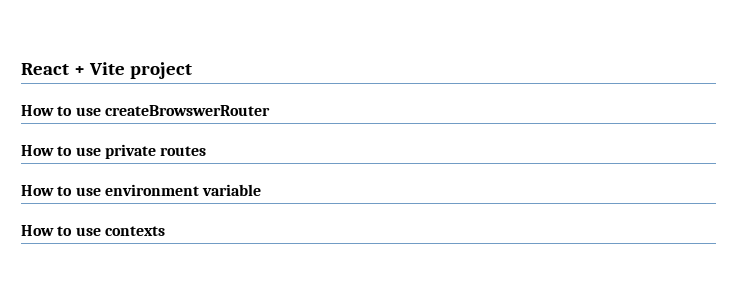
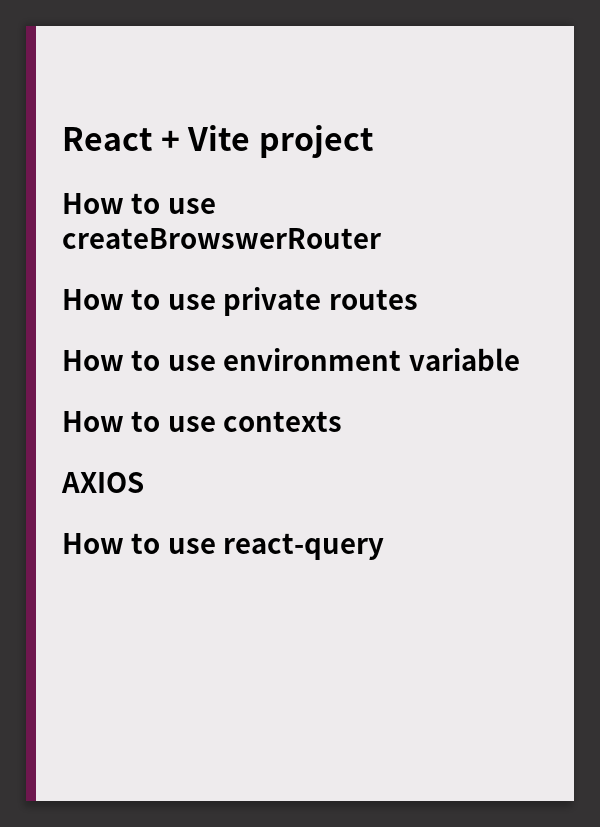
+ AXIOS
+ How to use react-query

